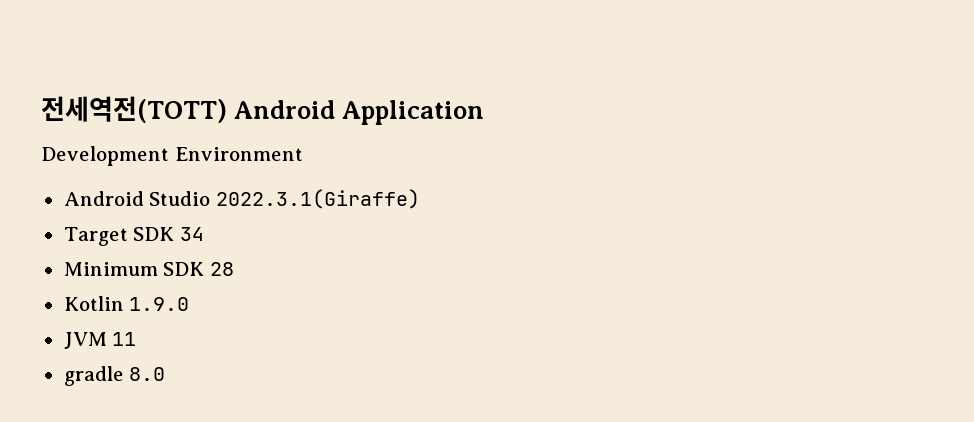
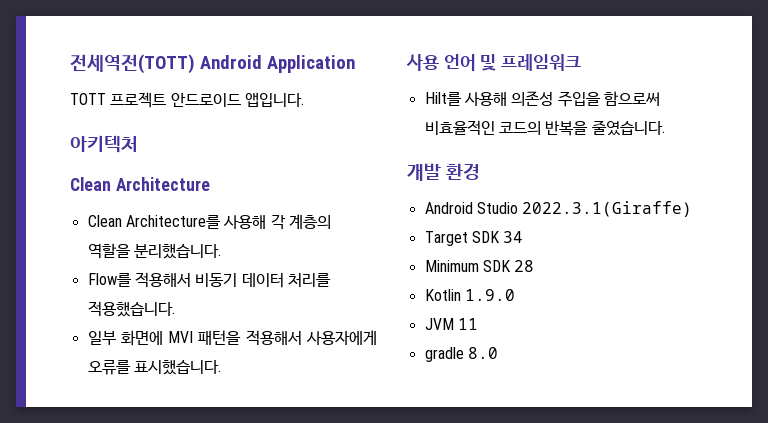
- Development Environment
+ TOTT 프로젝트 안드로이드 앱입니다.
+ 아키텍처
+ Clean Architecture
+ Clean Architecture를 사용해 각 계층의 역할을 분리했습니다.
+ Flow를 적용해서 비동기 데이터 처리를 적용했습니다.
+ 일부 화면에 MVI 패턴을 적용해서 사용자에게 오류를 표시했습니다.
+ 사용 언어 및 프레임워크
+ Hilt를 사용해 의존성 주입을 함으로써 비효율적인 코드의 반복을 줄였습니다.
+ 개발 환경

